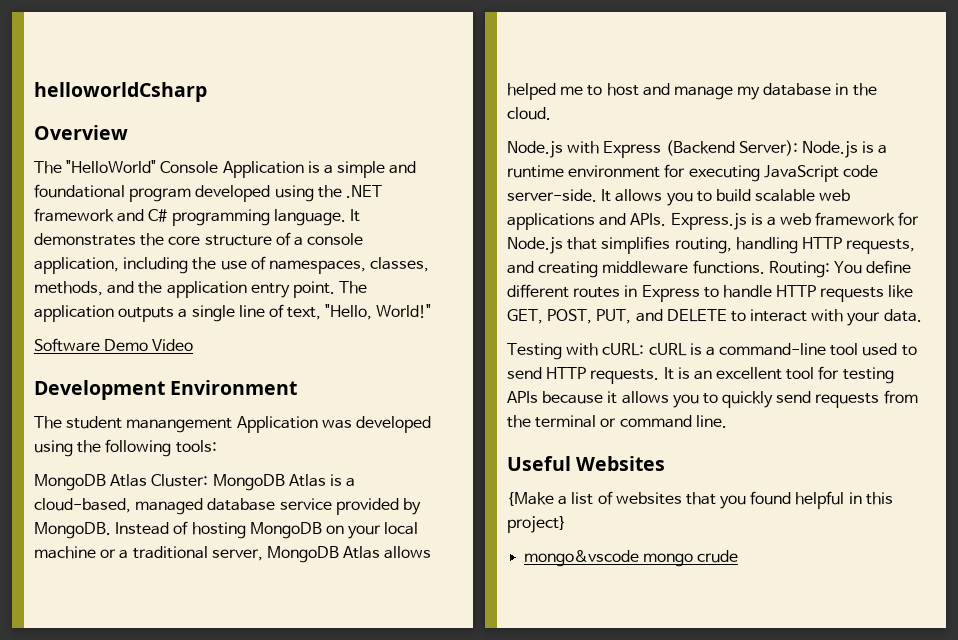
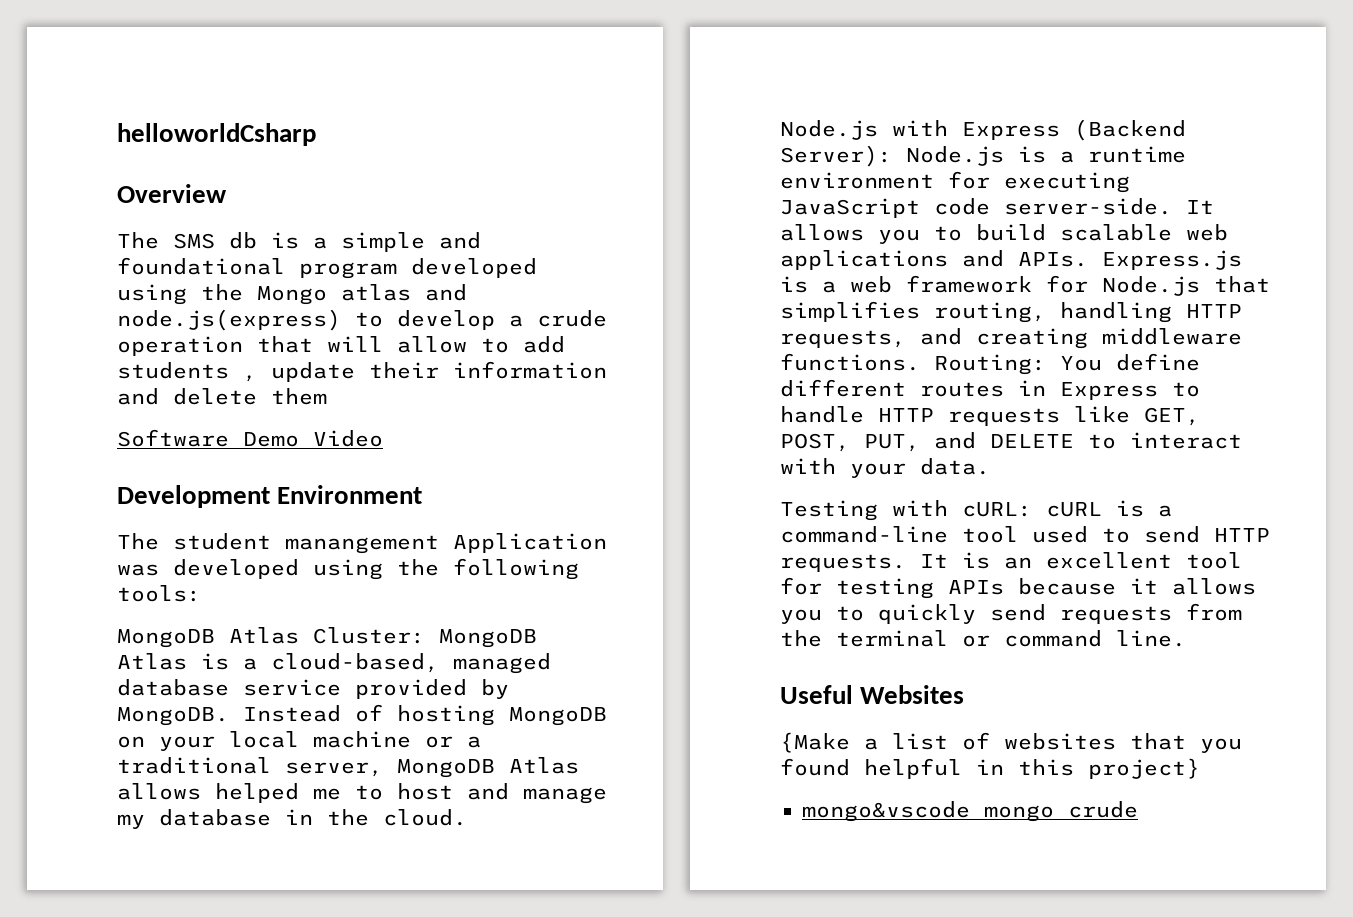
- The "HelloWorld" Console Application is a simple and foundational program developed using the .NET framework and C# programming language. It demonstrates the core structure of a console application, including the use of namespaces, classes, methods, and the application entry point. The application outputs a single line of text, "Hello, World!"
+ The SMS db is a simple and foundational program developed using the Mongo atlas and node.js(express) to develop a crude operation that will allow to add students , update their information and delete them

